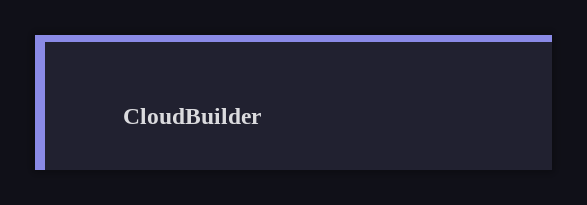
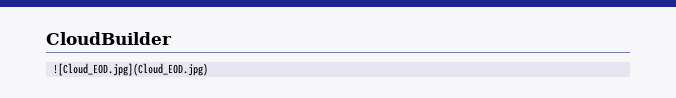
+ ![Cloud_EOD.jpg](Cloud_EOD.jpg)

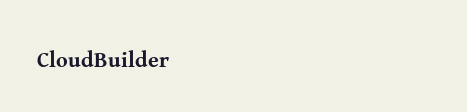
- ![Cloud_EOD.jpg](Cloud_EOD.jpg)

